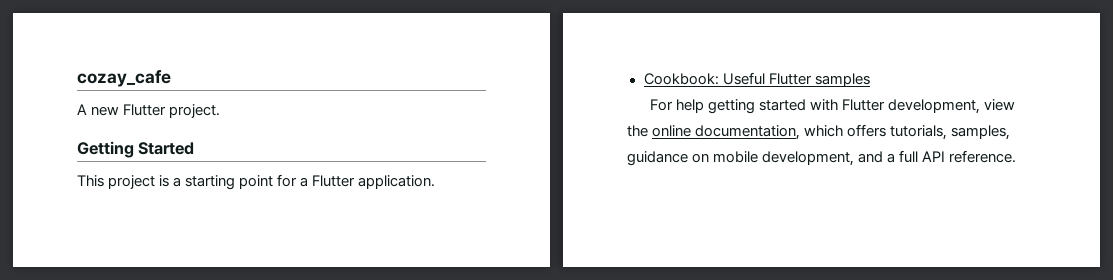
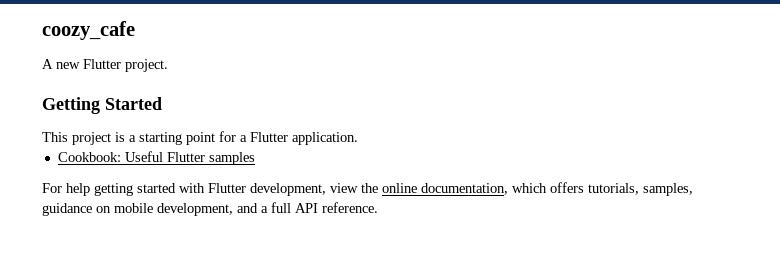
- cozay_cafe
+ coozy_cafe

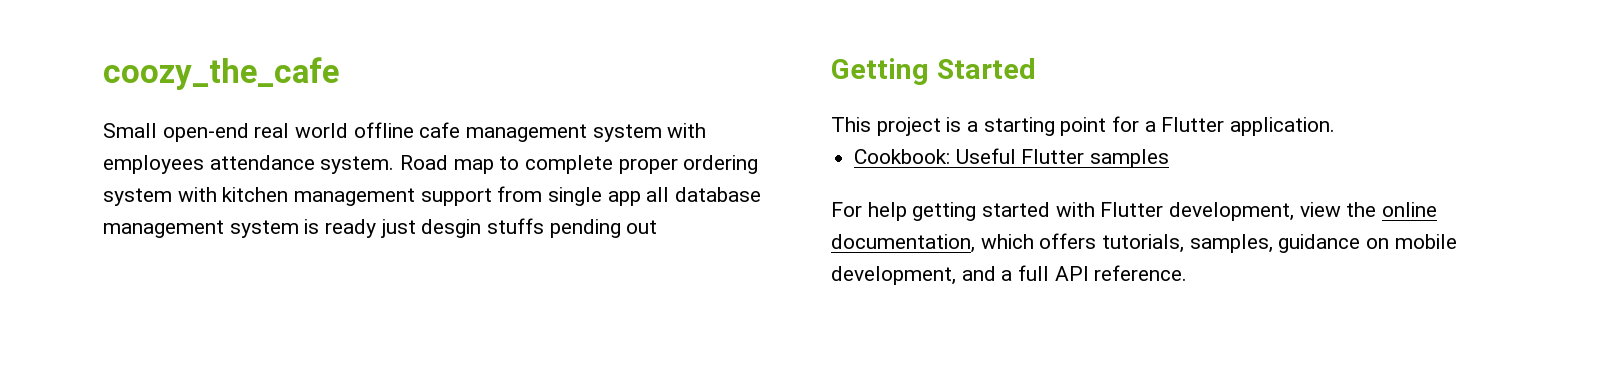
- coozy_cafe
- A new Flutter project.
+ coozy_the_cafe
+ Small open-end real world offline cafe management system with employees attendance system. Road map to complete proper ordering system with kitchen management support from single app all database management system is ready just desgin stuffs pending out

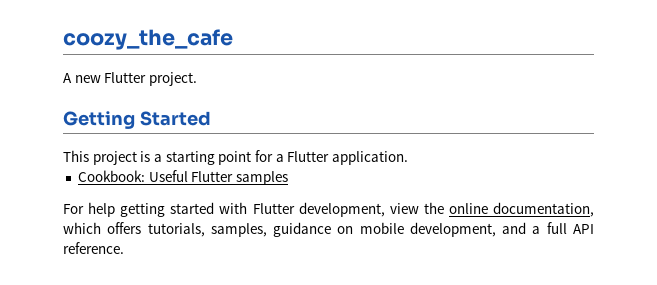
- Small open-end real world offline cafe management system with employees attendance system. Road map to complete proper ordering system with kitchen management support from single app all database management system is ready just desgin stuffs pending out
+ A new Flutter project.

